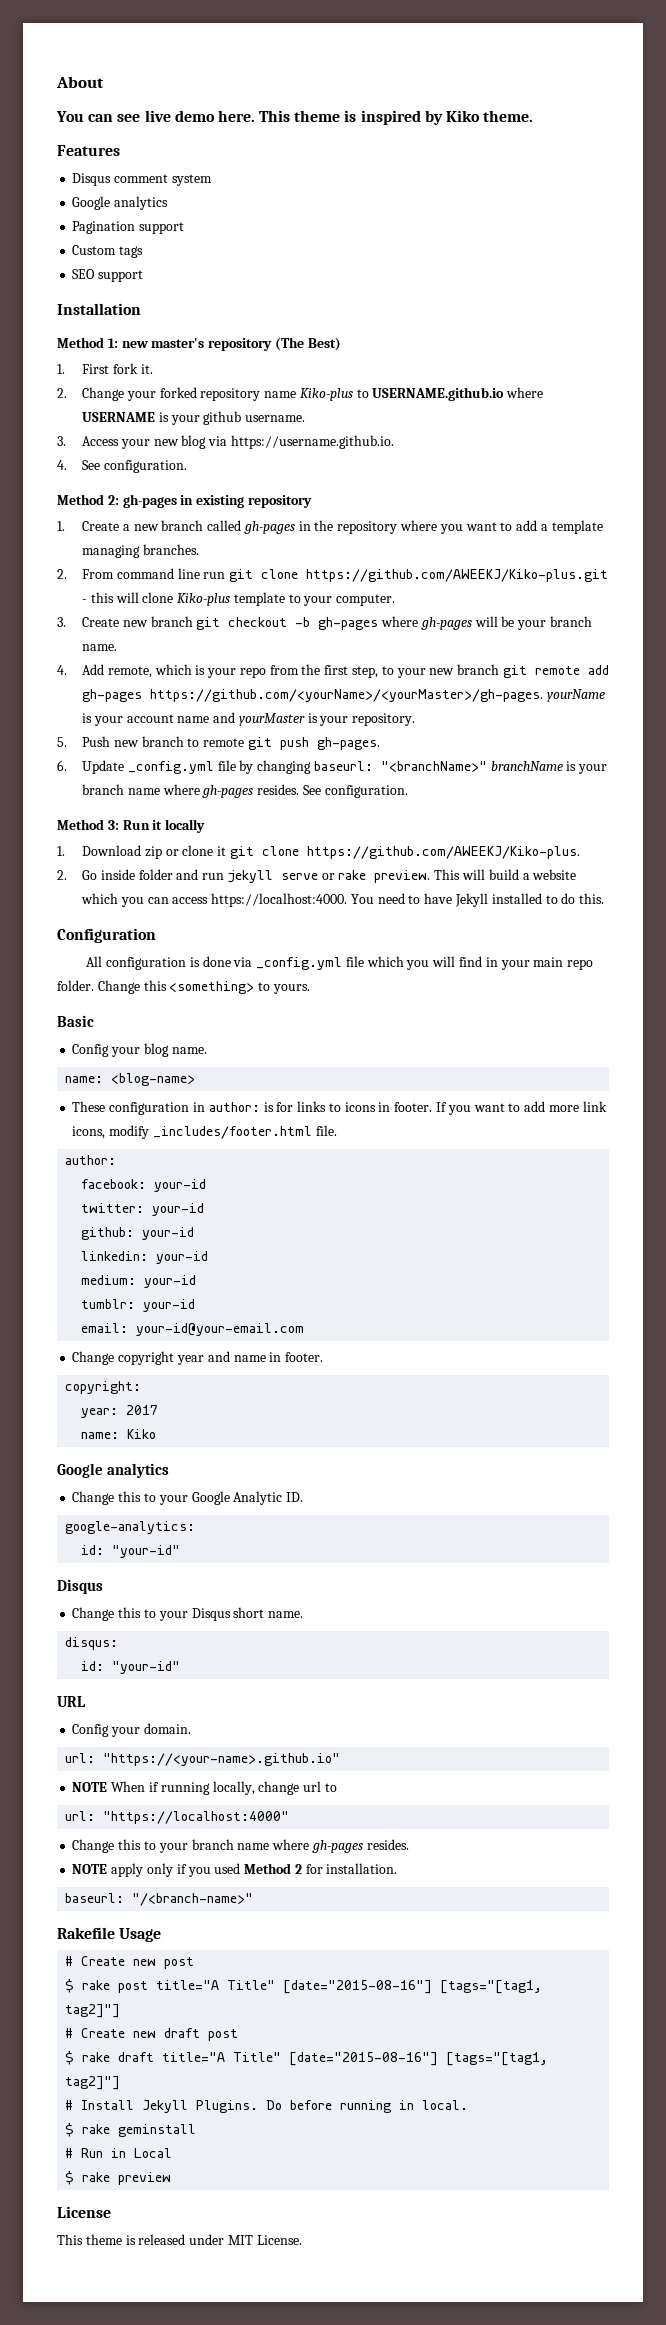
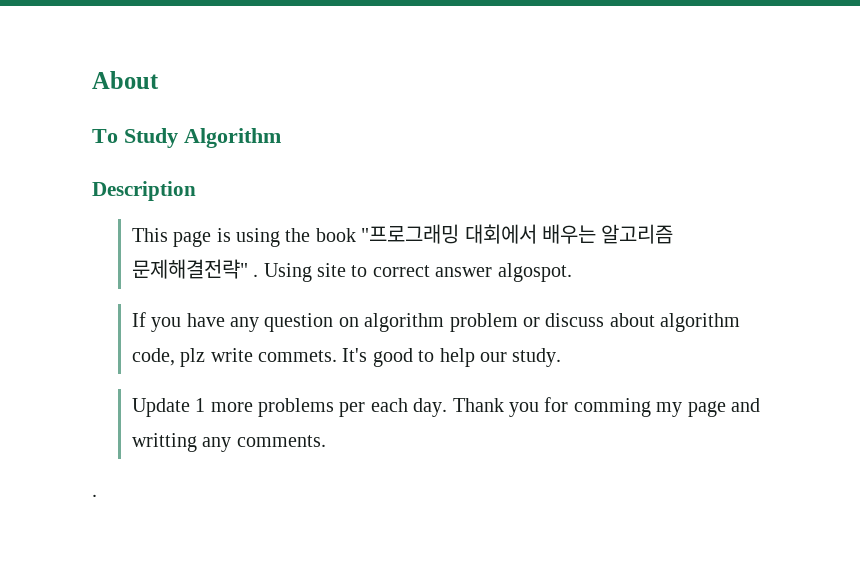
- You can see live demo here. This theme is inspired by Kiko theme.
- Features
- Disqus comment system
- Google analytics
- Pagination support
- Custom tags
- SEO support
- Installation
- Method 1: new master's repository (The Best)
- 1. First fork it.
- 2. Change your forked repository name Kiko-plus to USERNAME.github.io where USERNAME is your github username.
- 3. Access your new blog via https://username.github.io.
- 4. See configuration.
- Method 2: gh-pages in existing repository
- 1. Create a new branch called gh-pages in the repository where you want to add a template managing branches.
- 2. From command line run git clone https://github.com/AWEEKJ/Kiko-plus.git - this will clone Kiko-plus template to your computer.
- 3. Create new branch git checkout -b gh-pages where gh-pages will be your branch name.
- 4. Add remote, which is your repo from the first step, to your new branch git remote add gh-pages https://github.com/<yourName>/<yourMaster>/gh-pages. yourName is your account name and yourMaster is your repository.
- 5. Push new branch to remote git push gh-pages.
- 6. Update _config.yml file by changing baseurl: "<branchName>" branchName is your branch name where gh-pages resides. See configuration.
- Method 3: Run it locally
- 1. Download zip or clone it git clone https://github.com/AWEEKJ/Kiko-plus.
- 2. Go inside folder and run jekyll serve or rake preview. This will build a website which you can access https://localhost:4000. You need to have Jekyll installed to do this.
- Configuration
- All configuration is done via _config.yml file which you will find in your main repo folder. Change this <something> to yours.
- Basic
- Config your blog name.
- name: <blog-name>
- These configuration in author: is for links to icons in footer. If you want to add more link icons, modify _includes/footer.html file.
- author:
- facebook: your-id
- twitter: your-id
- github: your-id
- linkedin: your-id
- medium: your-id
- tumblr: your-id
- email: your-id@your-email.com
- Change copyright year and name in footer.
- copyright:
- year: 2017
- name: Kiko
- Google analytics
- Change this to your Google Analytic ID.
- google-analytics:
- id: "your-id"
- Disqus
- Change this to your Disqus short name.
- disqus:
- id: "your-id"
- URL
- Config your domain.
- url: "https://<your-name>.github.io"
- NOTE When if running locally, change url to
- url: "https://localhost:4000"
- Change this to your branch name where gh-pages resides.
- NOTE apply only if you used Method 2 for installation.
- baseurl: "/<branch-name>"
- Rakefile Usage
- # Create new post
- $ rake post title="A Title" [date="2015-08-16"] [tags="[tag1, tag2]"]
- # Create new draft post
- $ rake draft title="A Title" [date="2015-08-16"] [tags="[tag1, tag2]"]
- # Install Jekyll Plugins. Do before running in local.
- $ rake geminstall
- # Run in Local
- $ rake preview
- License
- This theme is released under MIT License.
+ To Study Algorithm
+ Description
+ This page is using the book "프로그래밍 대회에서 배우는 알고리즘 문제해결전략" . Using site to correct answer algospot.
+ If you have any question on algorithm problem or discuss about algorithm code, plz write commets. It's good to help our study.
+ Update 1 more problems per each day. Thank you for comming my page and writting any comments.
+ .

